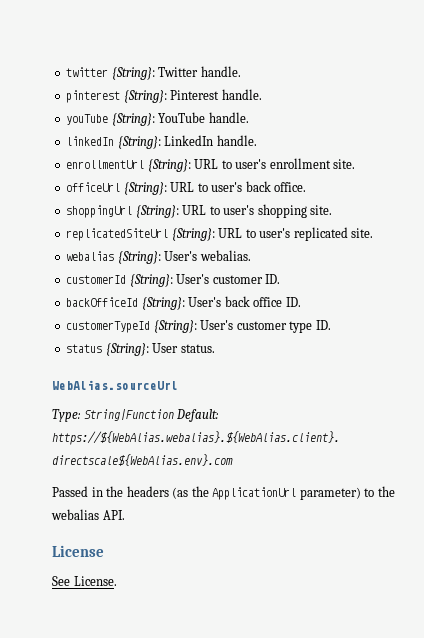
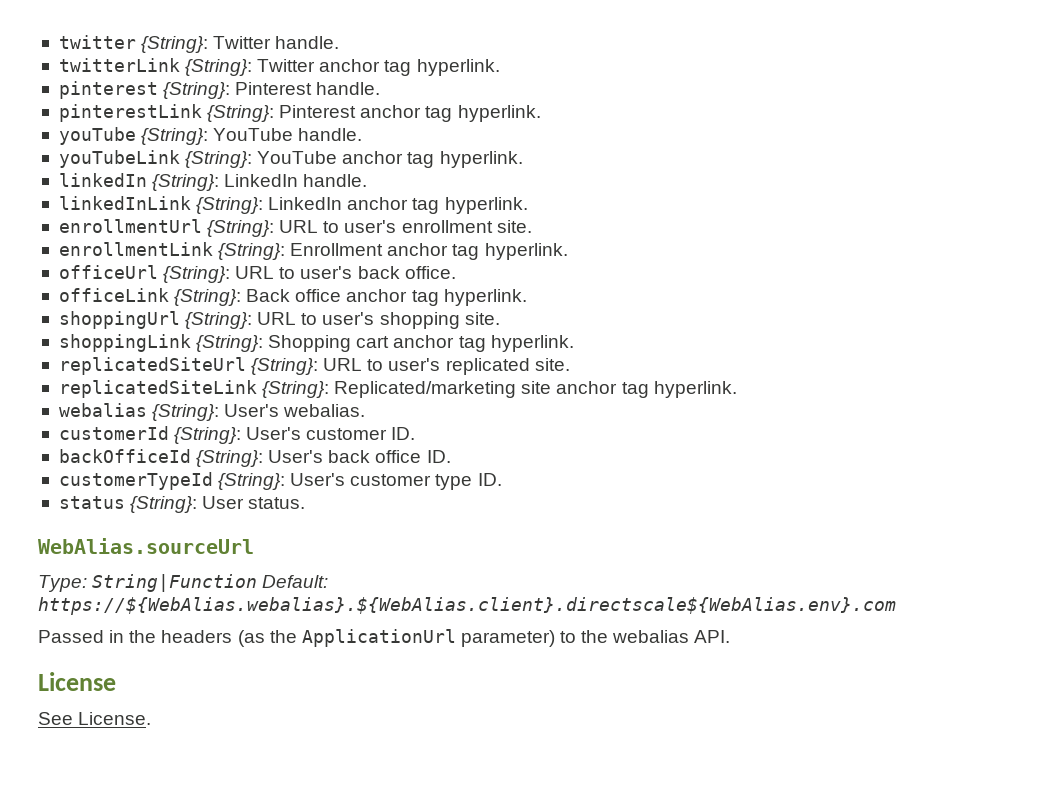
+ twitterLink {String}: Twitter anchor tag hyperlink.
  pinterest {String}: Pinterest handle.
+ pinterestLink {String}: Pinterest anchor tag hyperlink.
  youTube {String}: YouTube handle.
+ youTubeLink {String}: YouTube anchor tag hyperlink.
  linkedIn {String}: LinkedIn handle.
+ linkedInLink {String}: LinkedIn anchor tag hyperlink.
+ enrollmentLink {String}: Enrollment anchor tag hyperlink.
+ officeLink {String}: Back office anchor tag hyperlink.
+ shoppingLink {String}: Shopping cart anchor tag hyperlink.
+ replicatedSiteLink {String}: Replicated/marketing site anchor tag hyperlink.

